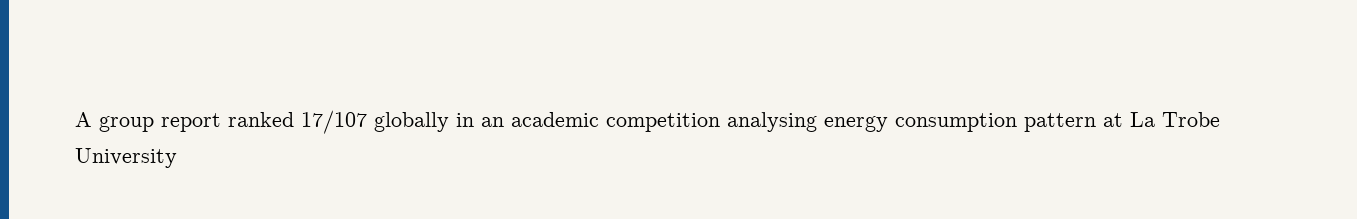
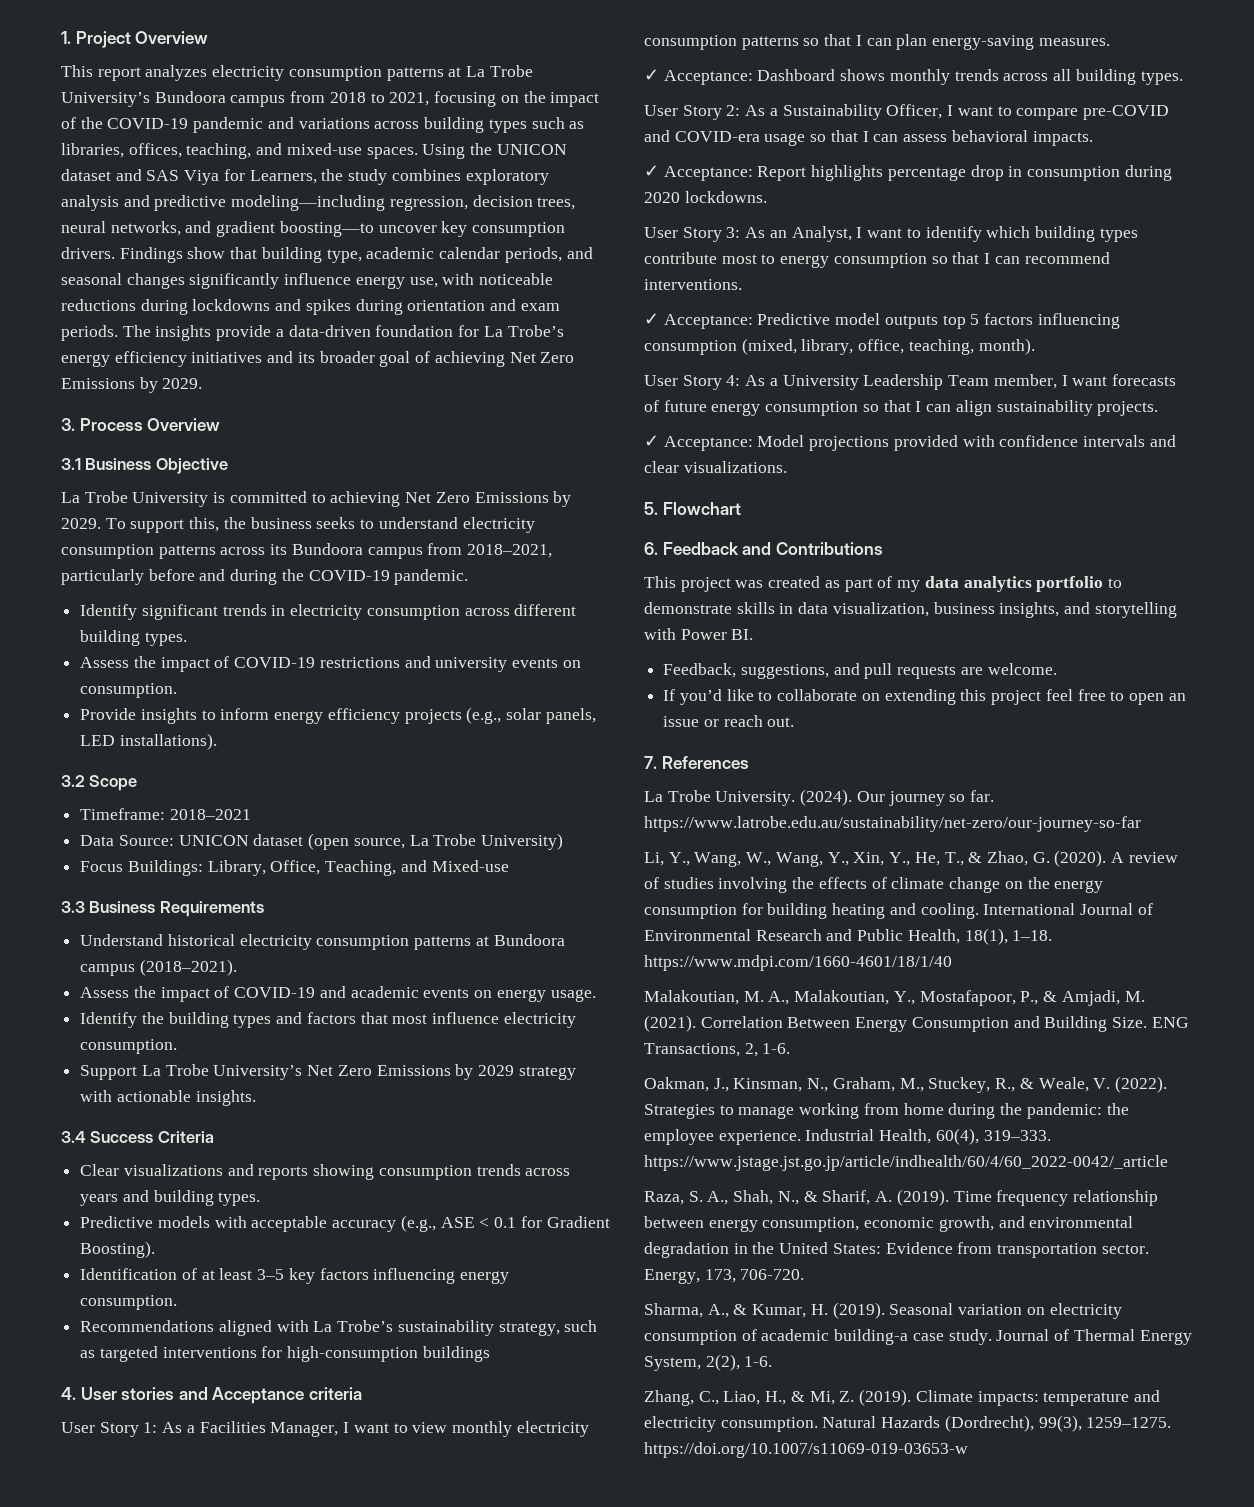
- A group report ranked 17/107 globally in an academic competition analysing energy consumption pattern at La Trobe University
+ 1. Project Overview
+ This report analyzes electricity consumption patterns at La Trobe University’s Bundoora campus from 2018 to 2021, focusing on the impact of the COVID-19 pandemic and variations across building types such as libraries, offices, teaching, and mixed-use spaces. Using the UNICON dataset and SAS Viya for Learners, the study combines exploratory analysis and predictive modeling—including regression, decision trees, neural networks, and gradient boosting—to uncover key consumption drivers. Findings show that building type, academic calendar periods, and seasonal changes significantly influence energy use, with noticeable reductions during lockdowns and spikes during orientation and exam periods. The insights provide a data-driven foundation for La Trobe’s energy efficiency initiatives and its broader goal of achieving Net Zero Emissions by 2029.
+ 3. Process Overview
+ 3.1 Business Objective
+ La Trobe University is committed to achieving Net Zero Emissions by 2029. To support this, the business seeks to understand electricity consumption patterns across its Bundoora campus from 2018–2021, particularly before and during the COVID-19 pandemic.
+ Identify significant trends in electricity consumption across different building types.
+ Assess the impact of COVID-19 restrictions and university events on consumption.
+ Provide insights to inform energy efficiency projects (e.g., solar panels, LED installations).
+ 3.2 Scope
+ Timeframe: 2018–2021
+ Data Source: UNICON dataset (open source, La Trobe University)
+ Focus Buildings: Library, Office, Teaching, and Mixed-use
+ 3.3 Business Requirements
+ Understand historical electricity consumption patterns at Bundoora campus (2018–2021).
+ Assess the impact of COVID-19 and academic events on energy usage.
+ Identify the building types and factors that most influence electricity consumption.
+ Support La Trobe University’s Net Zero Emissions by 2029 strategy with actionable insights.
+ 3.4 Success Criteria
+ Clear visualizations and reports showing consumption trends across years and building types.
+ Predictive models with acceptable accuracy (e.g., ASE < 0.1 for Gradient Boosting).
+ Identification of at least 3–5 key factors influencing energy consumption.
+ Recommendations aligned with La Trobe’s sustainability strategy, such as targeted interventions for high-consumption buildings
+ 4. User stories and Acceptance criteria
+ User Story 1: As a Facilities Manager, I want to view monthly electricity consumption patterns so that I can plan energy-saving measures.
+ ✓ Acceptance: Dashboard shows monthly trends across all building types.
+ User Story 2: As a Sustainability Officer, I want to compare pre-COVID and COVID-era usage so that I can assess behavioral impacts.
+ ✓ Acceptance: Report highlights percentage drop in consumption during 2020 lockdowns.
+ User Story 3: As an Analyst, I want to identify which building types contribute most to energy consumption so that I can recommend interventions.
+ ✓ Acceptance: Predictive model outputs top 5 factors influencing consumption (mixed, library, office, teaching, month).
+ User Story 4: As a University Leadership Team member, I want forecasts of future energy consumption so that I can align sustainability projects.
+ ✓ Acceptance: Model projections provided with confidence intervals and clear visualizations.
+ 5. Flowchart
+ 6. Feedback and Contributions
+ This project was created as part of my data analytics portfolio to demonstrate skills in data visualization, business insights, and storytelling with Power BI.
+ Feedback, suggestions, and pull requests are welcome.
+ If you’d like to collaborate on extending this project feel free to open an issue or reach out.
+ 7. References
+ La Trobe University. (2024). Our journey so far. https://www.latrobe.edu.au/sustainability/net-zero/our-journey-so-far
+ Li, Y., Wang, W., Wang, Y., Xin, Y., He, T., & Zhao, G. (2020). A review of studies involving the effects of climate change on the energy consumption for building heating and cooling. International Journal of Environmental Research and Public Health, 18(1), 1–18. https://www.mdpi.com/1660-4601/18/1/40
+ Malakoutian, M. A., Malakoutian, Y., Mostafapoor, P., & Amjadi, M. (2021). Correlation Between Energy Consumption and Building Size. ENG Transactions, 2, 1-6.
+ Oakman, J., Kinsman, N., Graham, M., Stuckey, R., & Weale, V. (2022). Strategies to manage working from home during the pandemic: the employee experience. Industrial Health, 60(4), 319–333. https://www.jstage.jst.go.jp/article/indhealth/60/4/60_2022-0042/_article
+ Raza, S. A., Shah, N., & Sharif, A. (2019). Time frequency relationship between energy consumption, economic growth, and environmental degradation in the United States: Evidence from transportation sector. Energy, 173, 706-720.
+ Sharma, A., & Kumar, H. (2019). Seasonal variation on electricity consumption of academic building-a case study. Journal of Thermal Energy System, 2(2), 1-6.
+ Zhang, C., Liao, H., & Mi, Z. (2019). Climate impacts: temperature and electricity consumption. Natural Hazards (Dordrecht), 99(3), 1259–1275. https://doi.org/10.1007/s11069-019-03653-w

